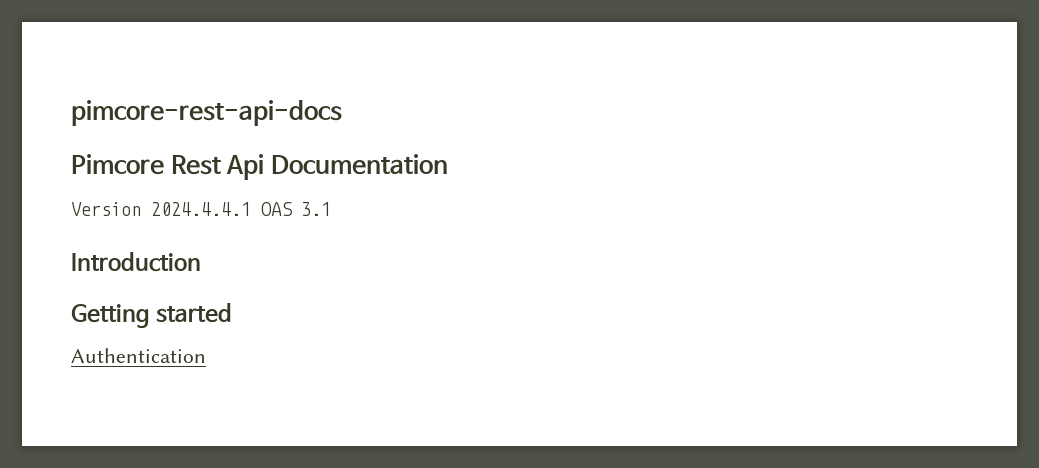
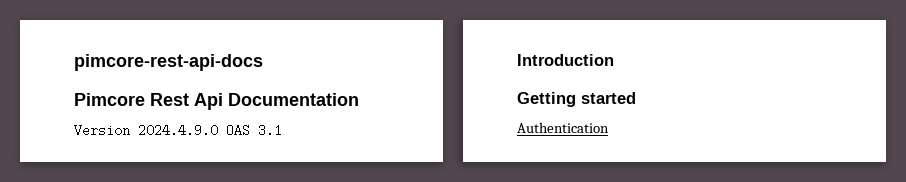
- Version 2024.4.4.1 OAS 3.1
+ Version 2024.4.9.0 OAS 3.1

